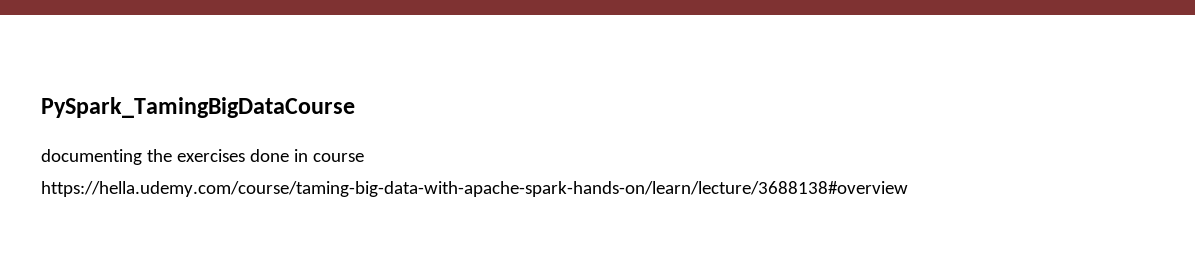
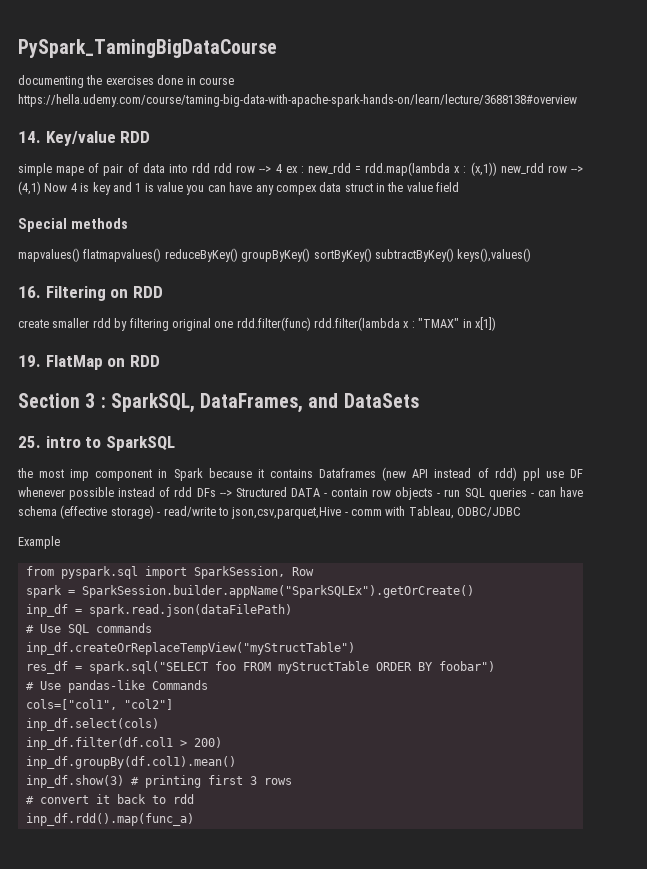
+ 14. Key/value RDD
+ simple mape of pair of data into rdd rdd row --> 4 ex : new_rdd = rdd.map(lambda x : (x,1)) new_rdd row --> (4,1) Now 4 is key and 1 is value you can have any compex data struct in the value field
+ Special methods
+ mapvalues() flatmapvalues() reduceByKey() groupByKey() sortByKey() subtractByKey() keys(),values()
+ 16. Filtering on RDD
+ create smaller rdd by filtering original one rdd.filter(func) rdd.filter(lambda x : "TMAX" in x[1])
+ 19. FlatMap on RDD
+ Section 3 : SparkSQL, DataFrames, and DataSets
+ 25. intro to SparkSQL
+ the most imp component in Spark because it contains Dataframes (new API instead of rdd) ppl use DF whenever possible instead of rdd DFs --> Structured DATA - contain row objects - run SQL queries - can have schema (effective storage) - read/write to json,csv,parquet,Hive - comm with Tableau, ODBC/JDBC
+ Example
+ from pyspark.sql import SparkSession, Row
+ spark = SparkSession.builder.appName("SparkSQLEx").getOrCreate()
+ inp_df = spark.read.json(dataFilePath)
+ # Use SQL commands
+ inp_df.createOrReplaceTempView("myStructTable")
+ res_df = spark.sql("SELECT foo FROM myStructTable ORDER BY foobar")
+ # Use pandas-like Commands
+ cols=["col1", "col2"]
+ inp_df.select(cols)
+ inp_df.filter(df.col1 > 200)
+ inp_df.groupBy(df.col1).mean()
+ inp_df.show(3) # printing first 3 rows
+ # convert it back to rdd
+ inp_df.rdd().map(func_a)

